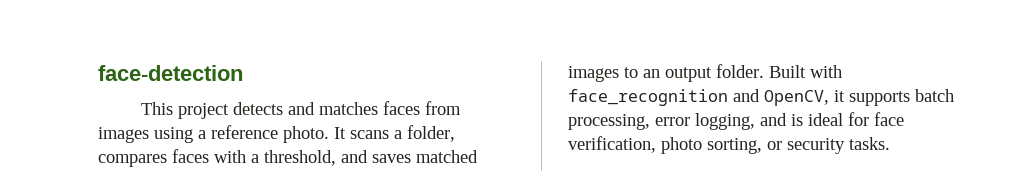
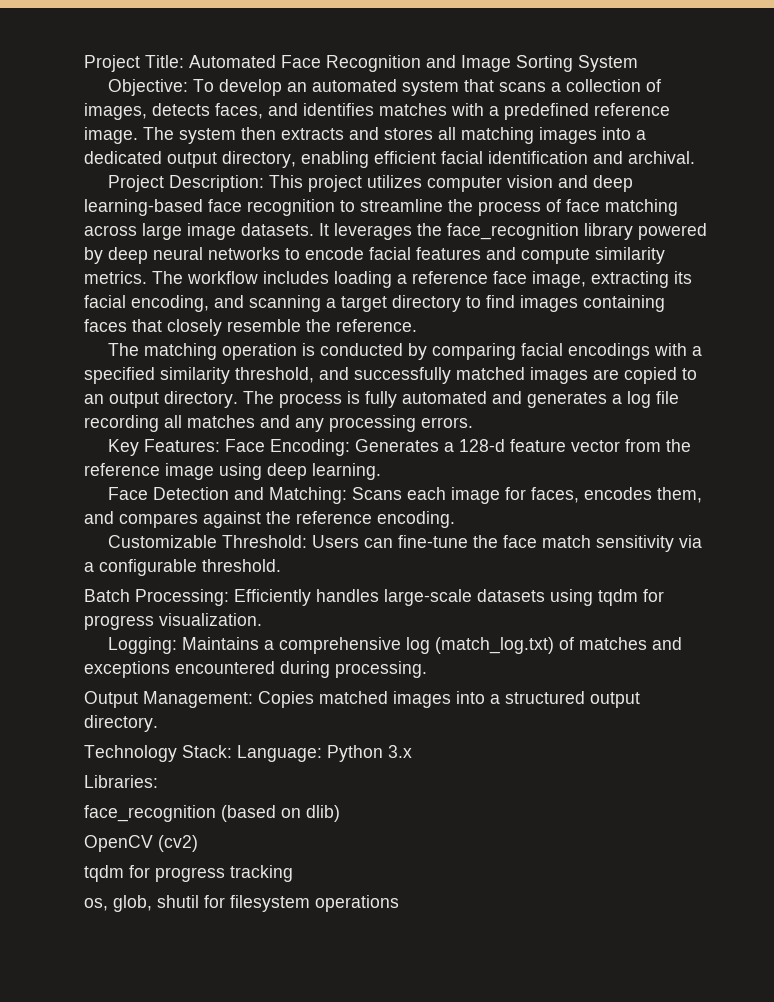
- face-detection
- This project detects and matches faces from images using a reference photo. It scans a folder, compares faces with a threshold, and saves matched images to an output folder. Built with face_recognition and OpenCV, it supports batch processing, error logging, and is ideal for face verification, photo sorting, or security tasks.
+ Project Title: Automated Face Recognition and Image Sorting System
+ Objective: To develop an automated system that scans a collection of images, detects faces, and identifies matches with a predefined reference image. The system then extracts and stores all matching images into a dedicated output directory, enabling efficient facial identification and archival.
+ Project Description: This project utilizes computer vision and deep learning-based face recognition to streamline the process of face matching across large image datasets. It leverages the face_recognition library powered by deep neural networks to encode facial features and compute similarity metrics. The workflow includes loading a reference face image, extracting its facial encoding, and scanning a target directory to find images containing faces that closely resemble the reference.
+ The matching operation is conducted by comparing facial encodings with a specified similarity threshold, and successfully matched images are copied to an output directory. The process is fully automated and generates a log file recording all matches and any processing errors.
+ Key Features: Face Encoding: Generates a 128-d feature vector from the reference image using deep learning.
+ Face Detection and Matching: Scans each image for faces, encodes them, and compares against the reference encoding.
+ Customizable Threshold: Users can fine-tune the face match sensitivity via a configurable threshold.
+ Batch Processing: Efficiently handles large-scale datasets using tqdm for progress visualization.
+ Logging: Maintains a comprehensive log (match_log.txt) of matches and exceptions encountered during processing.
+ Output Management: Copies matched images into a structured output directory.
+ Technology Stack: Language: Python 3.x
+ Libraries:
+ face_recognition (based on dlib)
+ OpenCV (cv2)
+ tqdm for progress tracking
+ os, glob, shutil for filesystem operations

